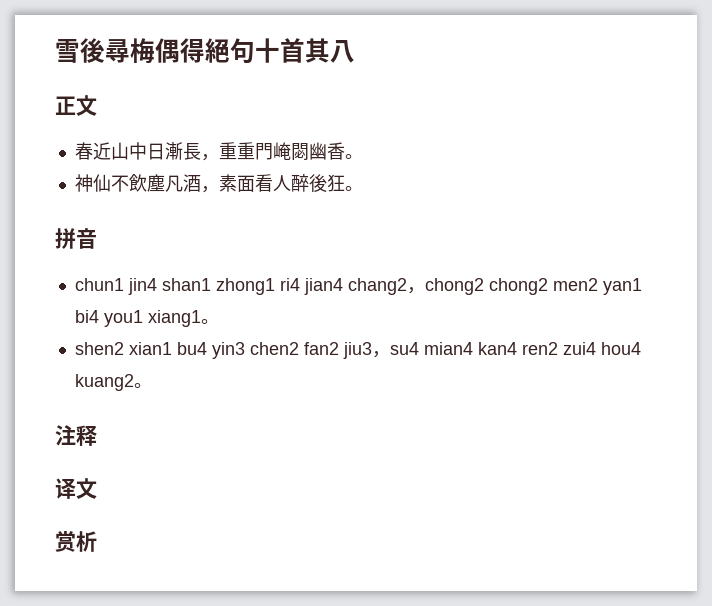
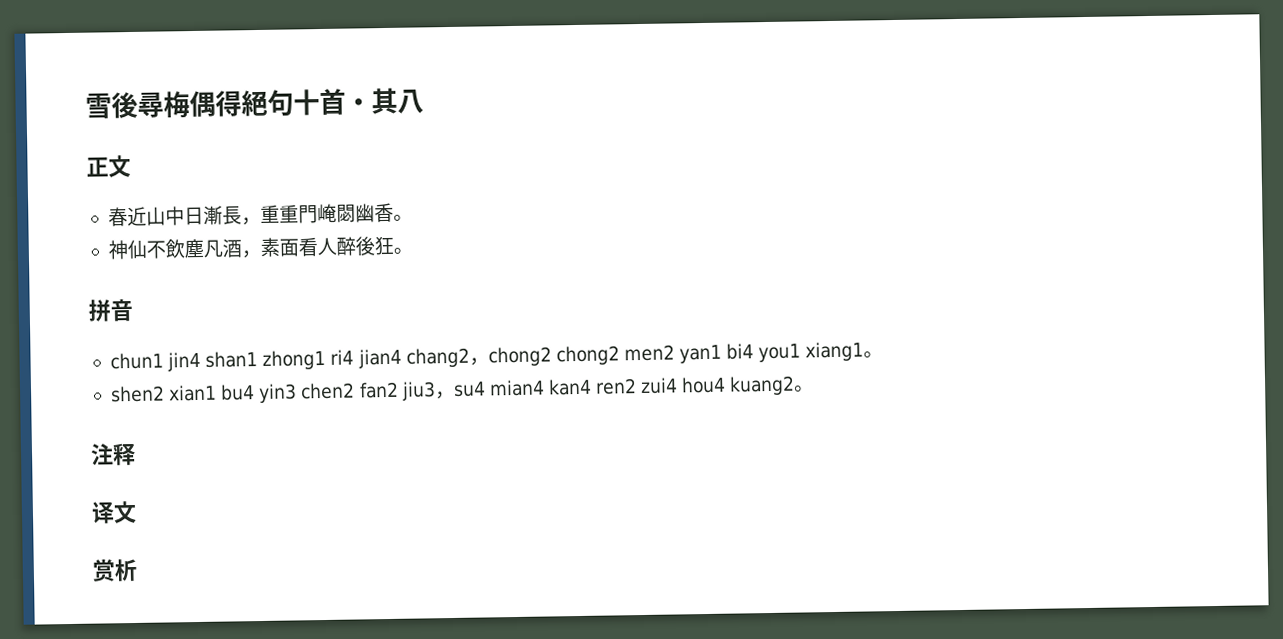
- 雪後尋梅偶得絕句十首其八
+ 雪後尋梅偶得絕句十首・其八

